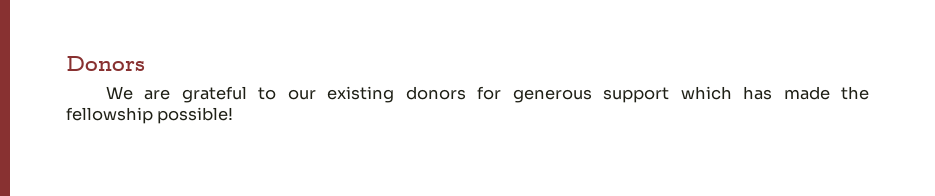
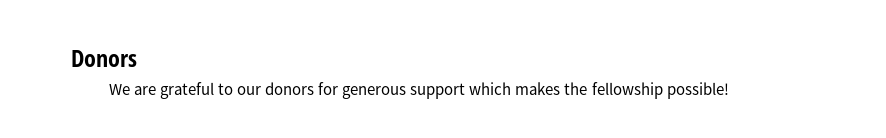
- We are grateful to our existing donors for generous support which has made the fellowship possible!
+ We are grateful to our donors for generous support which makes the fellowship possible!

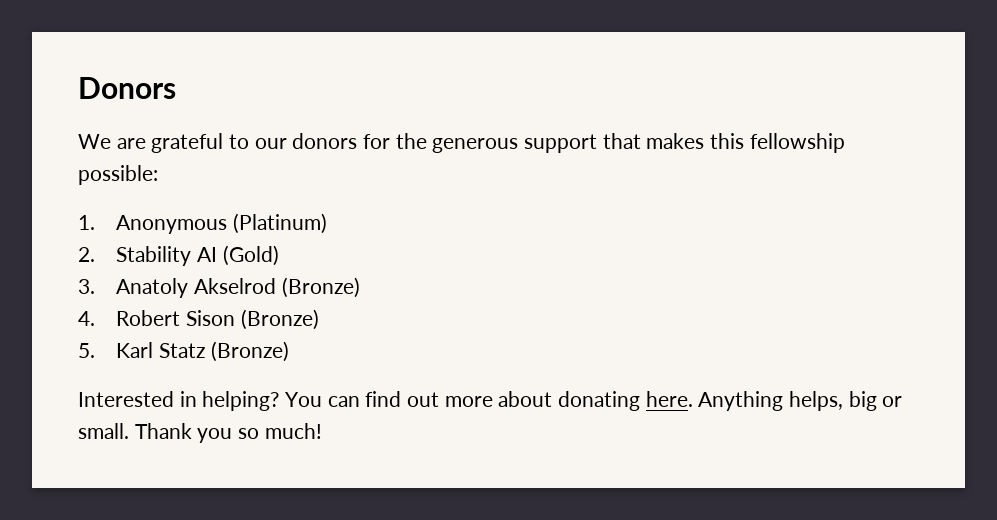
- We are grateful to our donors for generous support which makes the fellowship possible!
+ We are grateful to our donors for the generous support that makes this fellowship possible:
+ 1. Anonymous (Platinum)
+ 2. Stability AI (Gold)
+ 3. Anatoly Akselrod (Bronze)
+ 4. Robert Sison (Bronze)
+ 5. Karl Statz (Bronze)
+ Interested in helping? You can find out more about donating here. Anything helps, big or small. Thank you so much!

